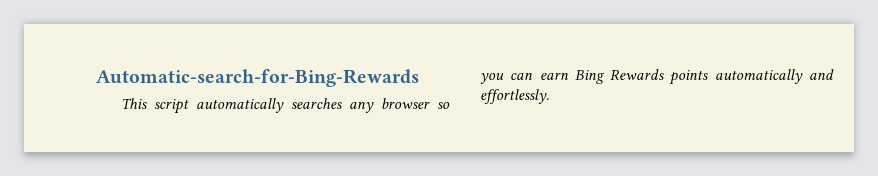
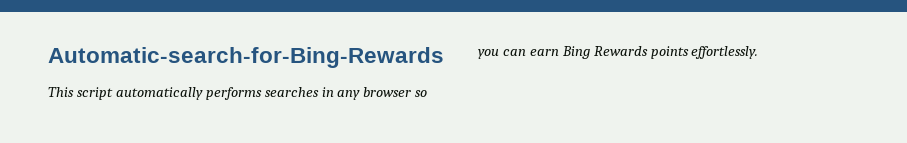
- This script automatically searches any browser so you can earn Bing Rewards points automatically and effortlessly.
+ This script automatically performs searches in any browser so you can earn Bing Rewards points effortlessly.

